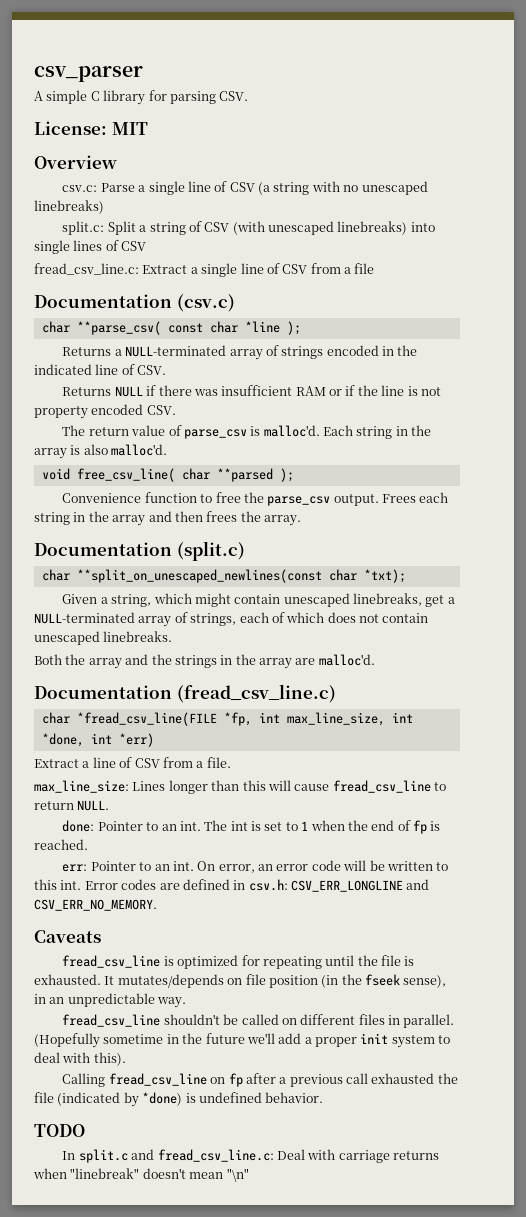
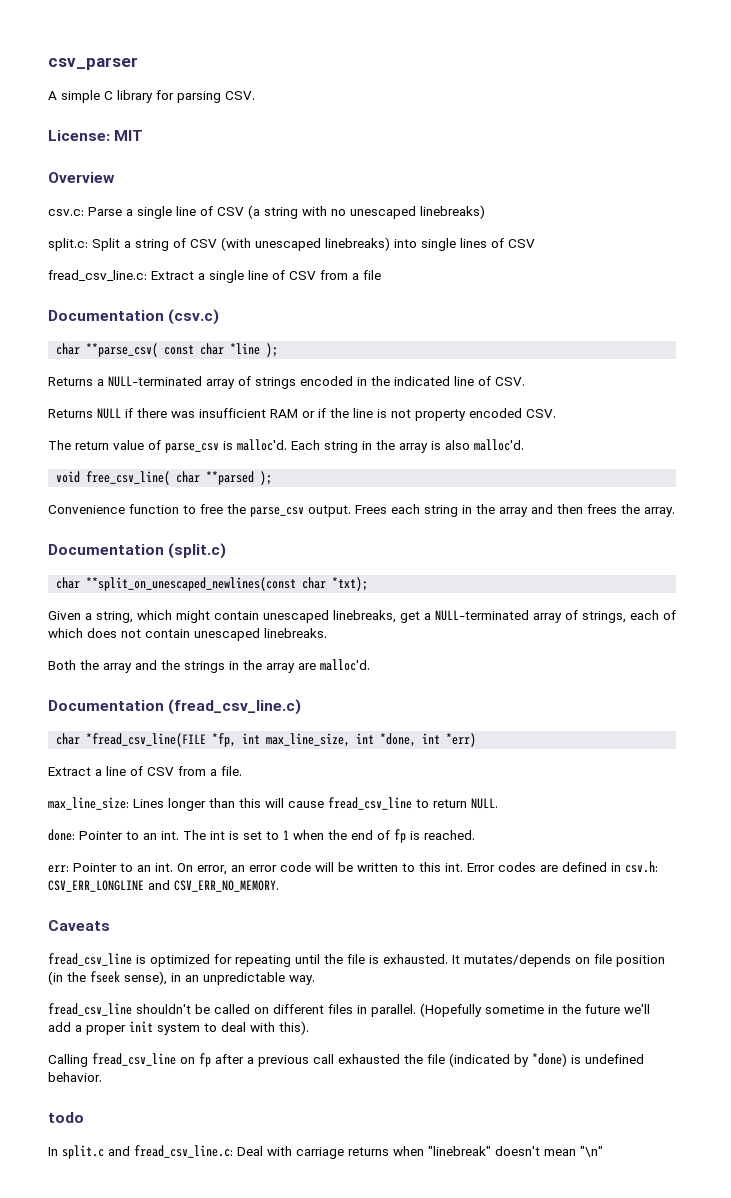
- TODO
+ todo

